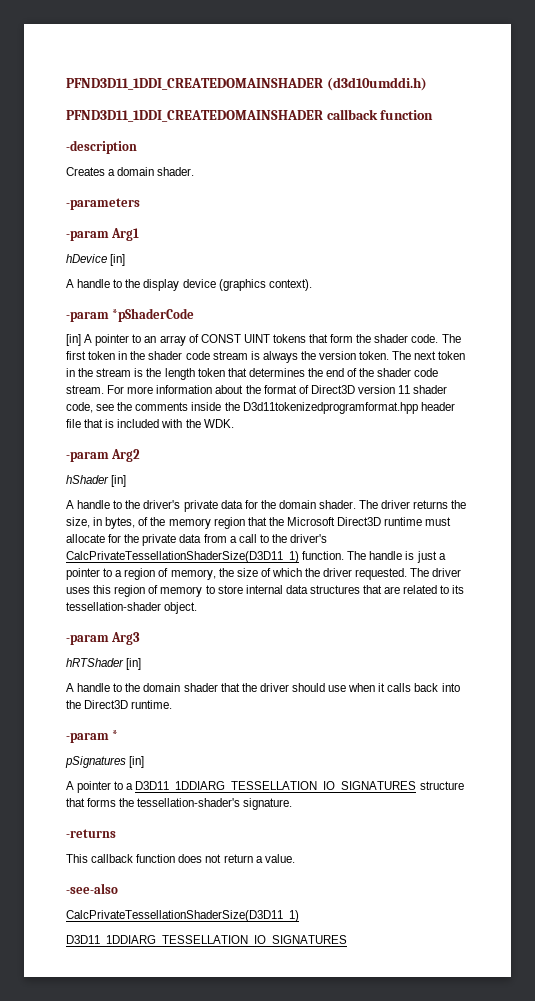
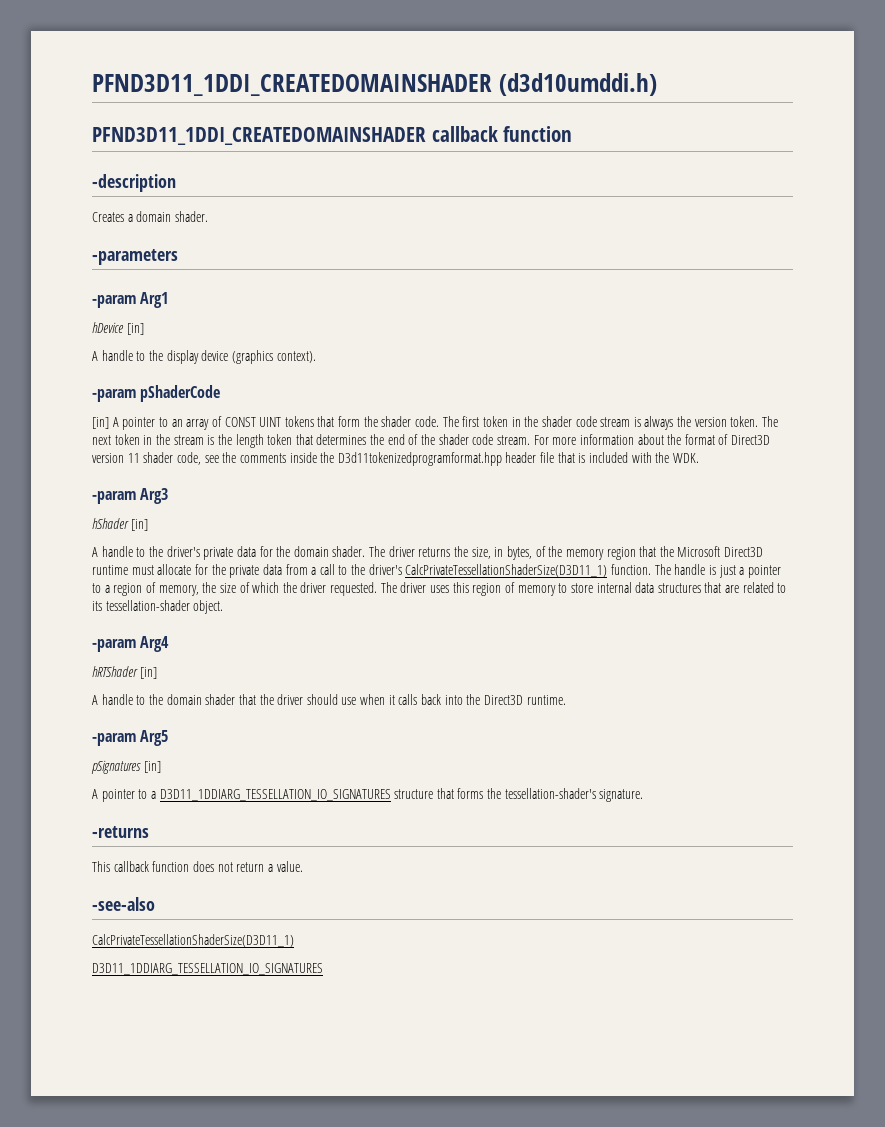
- -param *pShaderCode
+ -param pShaderCode
- -param Arg2
+ -param Arg3
- -param Arg3
+ -param Arg4
- -param *
+ -param Arg5

